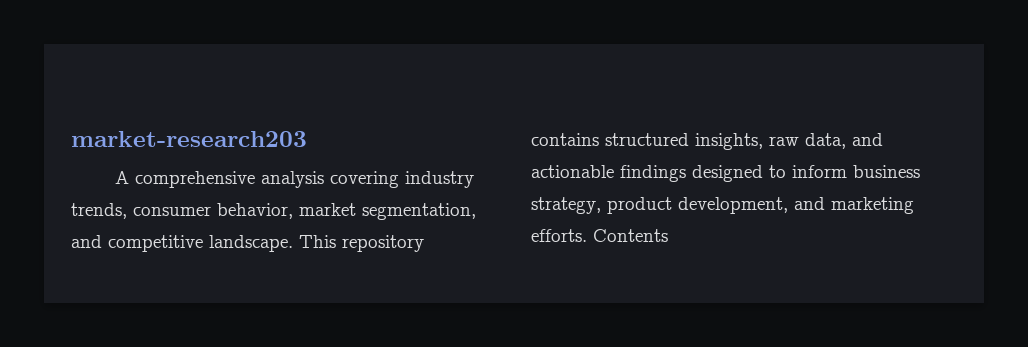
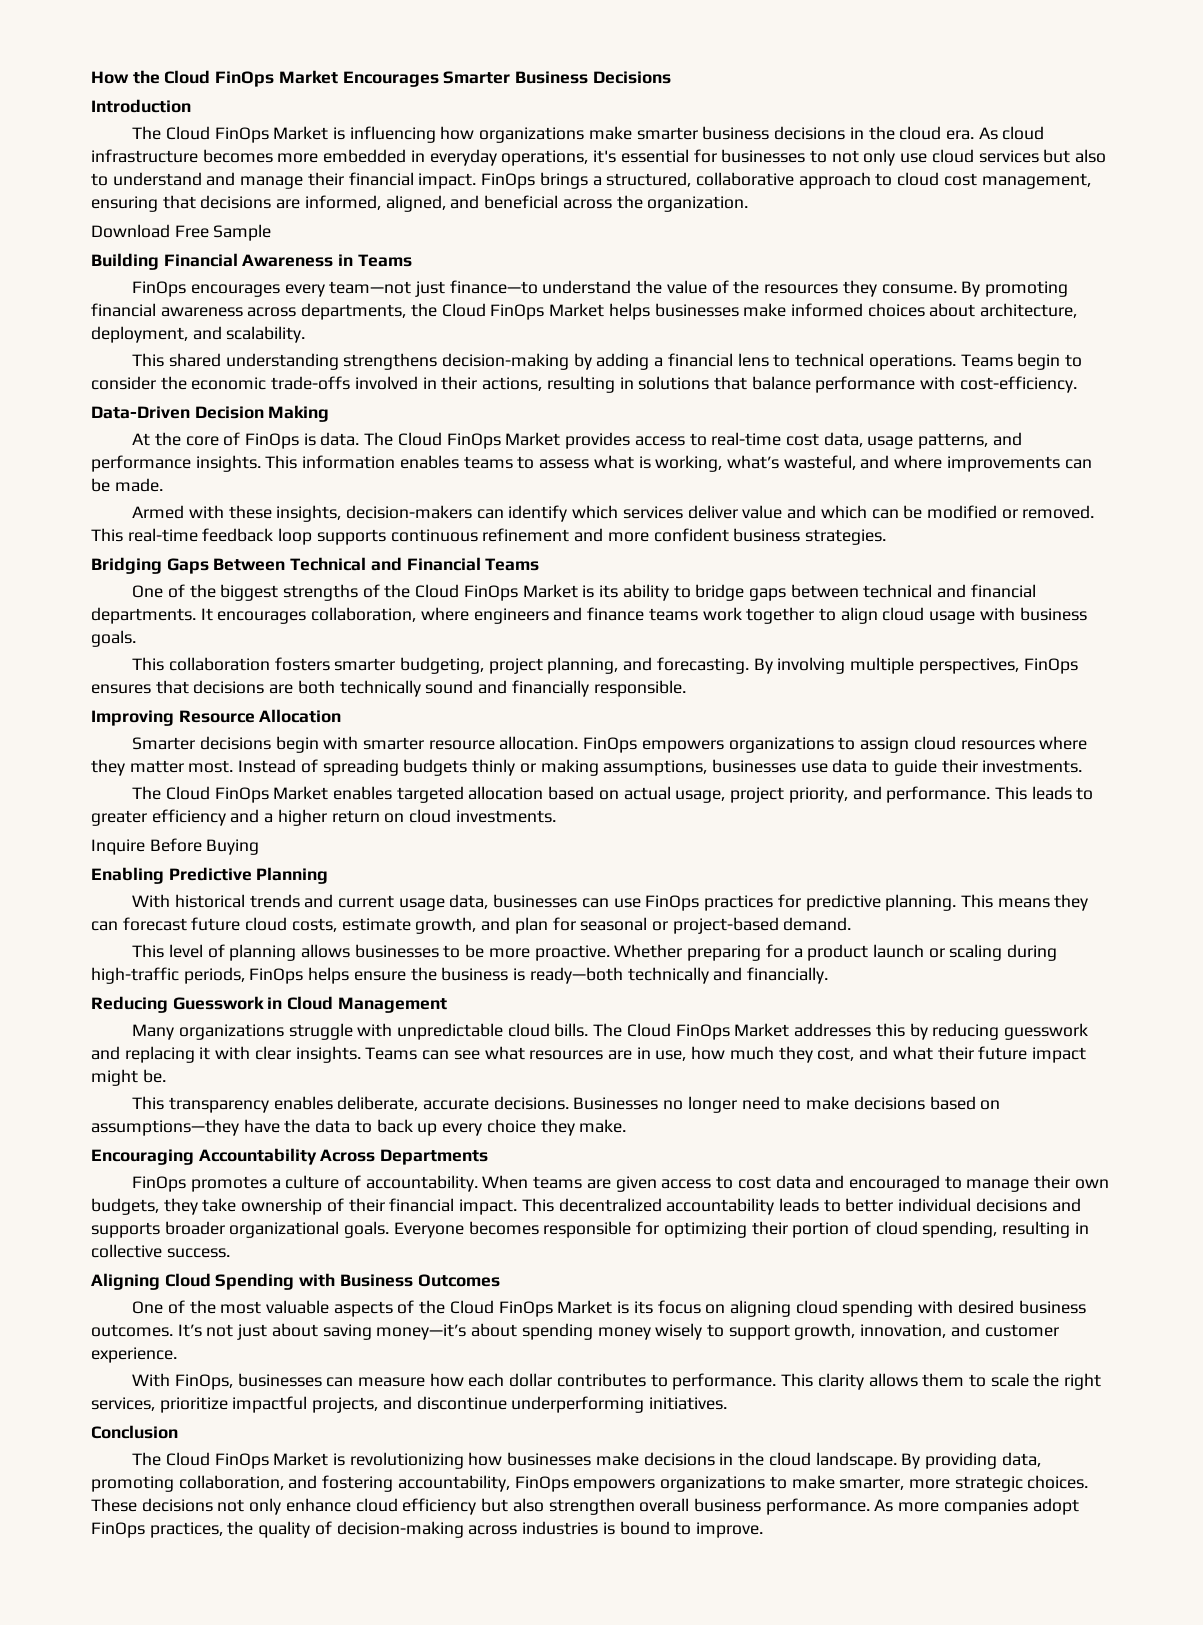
- market-research203
- A comprehensive analysis covering industry trends, consumer behavior, market segmentation, and competitive landscape. This repository contains structured insights, raw data, and actionable findings designed to inform business strategy, product development, and marketing efforts. Contents
+ How the Cloud FinOps Market Encourages Smarter Business Decisions
+ Introduction
+ The Cloud FinOps Market is influencing how organizations make smarter business decisions in the cloud era. As cloud infrastructure becomes more embedded in everyday operations, it's essential for businesses to not only use cloud services but also to understand and manage their financial impact. FinOps brings a structured, collaborative approach to cloud cost management, ensuring that decisions are informed, aligned, and beneficial across the organization.
+ Download Free Sample
+ Building Financial Awareness in Teams
+ FinOps encourages every team—not just finance—to understand the value of the resources they consume. By promoting financial awareness across departments, the Cloud FinOps Market helps businesses make informed choices about architecture, deployment, and scalability.
+ This shared understanding strengthens decision-making by adding a financial lens to technical operations. Teams begin to consider the economic trade-offs involved in their actions, resulting in solutions that balance performance with cost-efficiency.
+ Data-Driven Decision Making
+ At the core of FinOps is data. The Cloud FinOps Market provides access to real-time cost data, usage patterns, and performance insights. This information enables teams to assess what is working, what’s wasteful, and where improvements can be made.
+ Armed with these insights, decision-makers can identify which services deliver value and which can be modified or removed. This real-time feedback loop supports continuous refinement and more confident business strategies.
+ Bridging Gaps Between Technical and Financial Teams
+ One of the biggest strengths of the Cloud FinOps Market is its ability to bridge gaps between technical and financial departments. It encourages collaboration, where engineers and finance teams work together to align cloud usage with business goals.
+ This collaboration fosters smarter budgeting, project planning, and forecasting. By involving multiple perspectives, FinOps ensures that decisions are both technically sound and financially responsible.
+ Improving Resource Allocation
+ Smarter decisions begin with smarter resource allocation. FinOps empowers organizations to assign cloud resources where they matter most. Instead of spreading budgets thinly or making assumptions, businesses use data to guide their investments.
+ The Cloud FinOps Market enables targeted allocation based on actual usage, project priority, and performance. This leads to greater efficiency and a higher return on cloud investments.
+ Inquire Before Buying
+ Enabling Predictive Planning
+ With historical trends and current usage data, businesses can use FinOps practices for predictive planning. This means they can forecast future cloud costs, estimate growth, and plan for seasonal or project-based demand.
+ This level of planning allows businesses to be more proactive. Whether preparing for a product launch or scaling during high-traffic periods, FinOps helps ensure the business is ready—both technically and financially.
+ Reducing Guesswork in Cloud Management
+ Many organizations struggle with unpredictable cloud bills. The Cloud FinOps Market addresses this by reducing guesswork and replacing it with clear insights. Teams can see what resources are in use, how much they cost, and what their future impact might be.
+ This transparency enables deliberate, accurate decisions. Businesses no longer need to make decisions based on assumptions—they have the data to back up every choice they make.
+ Encouraging Accountability Across Departments
+ FinOps promotes a culture of accountability. When teams are given access to cost data and encouraged to manage their own budgets, they take ownership of their financial impact. This decentralized accountability leads to better individual decisions and supports broader organizational goals. Everyone becomes responsible for optimizing their portion of cloud spending, resulting in collective success.
+ Aligning Cloud Spending with Business Outcomes
+ One of the most valuable aspects of the Cloud FinOps Market is its focus on aligning cloud spending with desired business outcomes. It’s not just about saving money—it’s about spending money wisely to support growth, innovation, and customer experience.
+ With FinOps, businesses can measure how each dollar contributes to performance. This clarity allows them to scale the right services, prioritize impactful projects, and discontinue underperforming initiatives.
+ Conclusion
+ The Cloud FinOps Market is revolutionizing how businesses make decisions in the cloud landscape. By providing data, promoting collaboration, and fostering accountability, FinOps empowers organizations to make smarter, more strategic choices. These decisions not only enhance cloud efficiency but also strengthen overall business performance. As more companies adopt FinOps practices, the quality of decision-making across industries is bound to improve.

